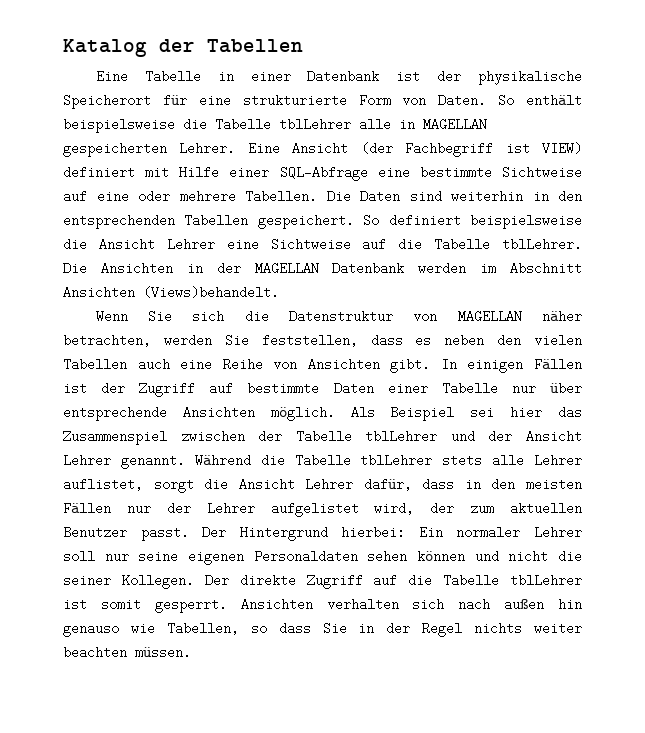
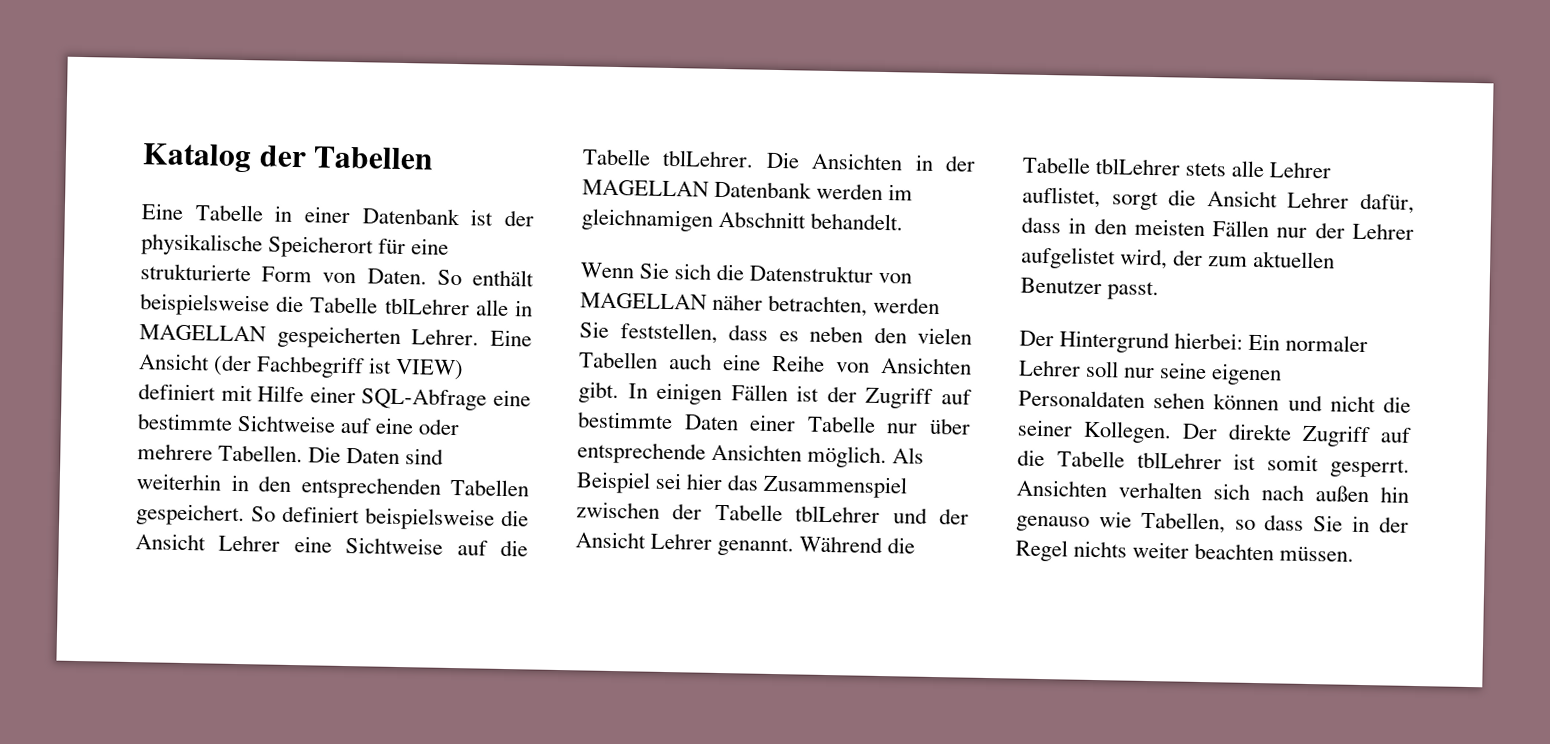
- Die Ansichten in der MAGELLAN Datenbank werden im Abschnitt Ansichten (Views)behandelt.
+ Die Ansichten in der MAGELLAN Datenbank werden im gleichnamigen Abschnitt behandelt.
- Während die Tabelle tblLehrer stets alle Lehrer auflistet, sorgt die Ansicht Lehrer dafür, dass in den meisten Fällen nur der Lehrer aufgelistet wird, der zum aktuellen Benutzer passt. Der Hintergrund hierbei: Ein normaler Lehrer soll nur seine eigenen Personaldaten sehen können und nicht die seiner Kollegen.
+ Während die Tabelle tblLehrer stets alle Lehrer auflistet, sorgt die Ansicht Lehrer dafür, dass in den meisten Fällen nur der Lehrer aufgelistet wird, der zum aktuellen Benutzer passt.
+ Der Hintergrund hierbei: Ein normaler Lehrer soll nur seine eigenen Personaldaten sehen können und nicht die seiner Kollegen.

